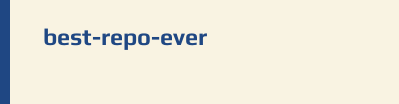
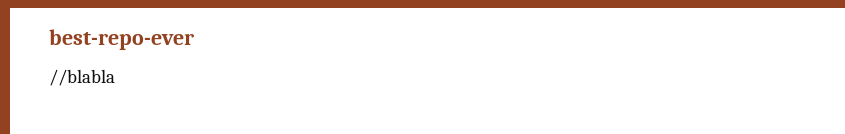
+ //blabla

